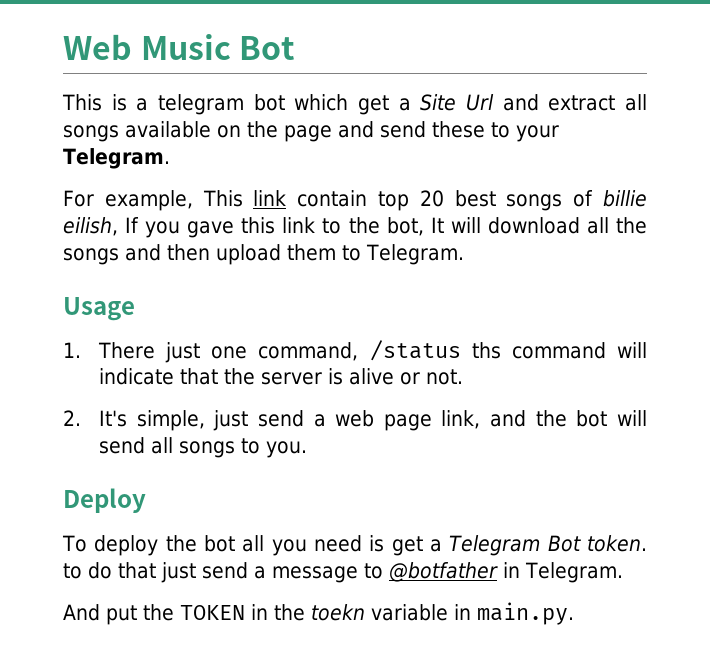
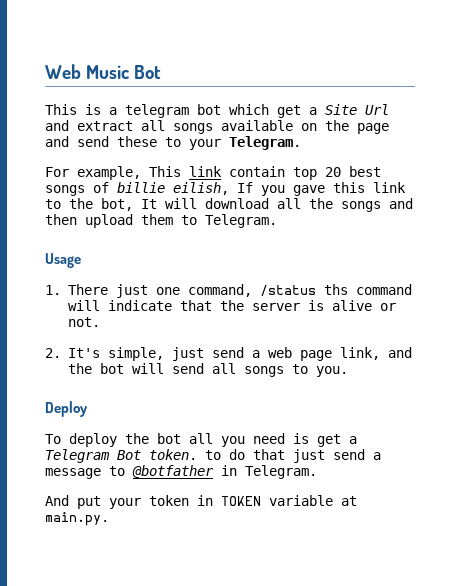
- And put the TOKEN in the toekn variable in main.py.
+ And put your token in TOKEN variable at main.py.

